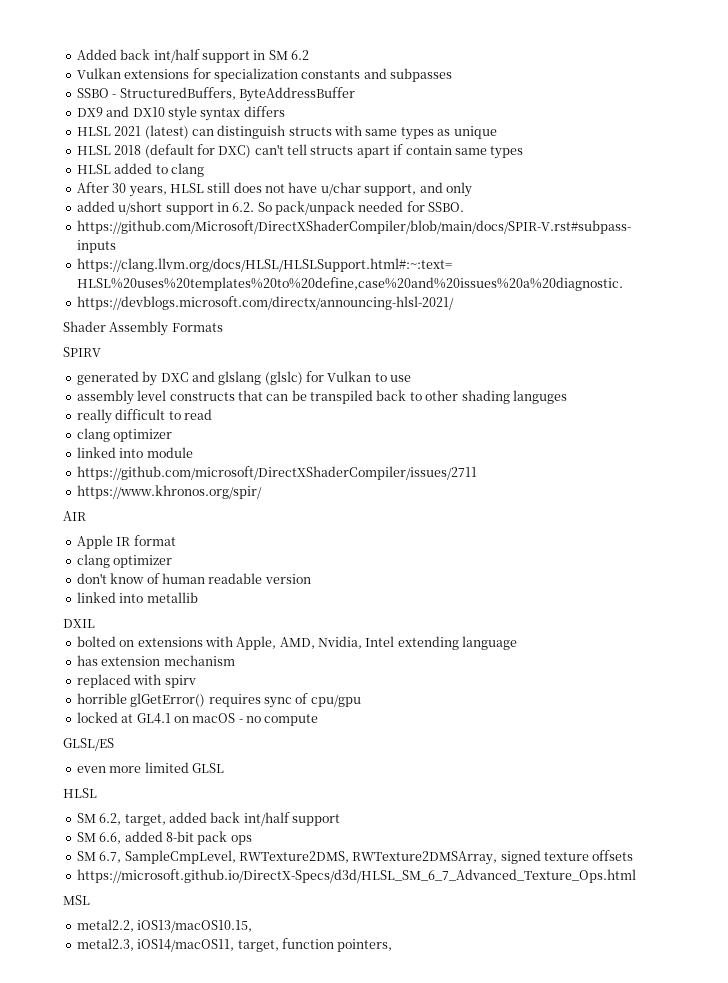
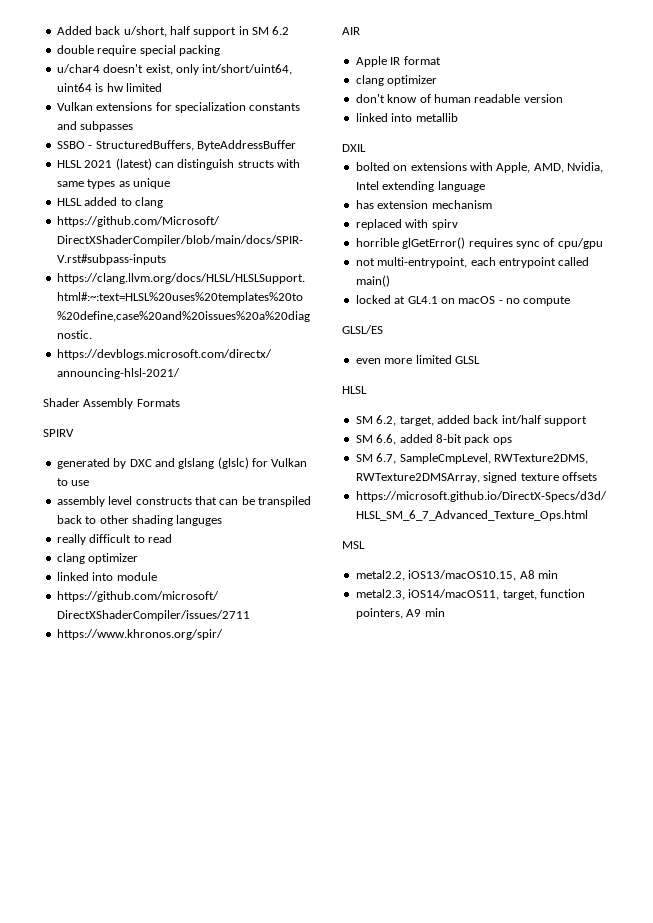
- Added back int/half support in SM 6.2
+ Added back u/short, half support in SM 6.2
+ double require special packing
+ u/char4 doesn't exist, only int/short/uint64, uint64 is hw limited
- DX9 and DX10 style syntax differs
- HLSL 2018 (default for DXC) can't tell structs apart if contain same types
  HLSL added to clang
- After 30 years, HLSL still does not have u/char support, and only
- added u/short support in 6.2. So pack/unpack needed for SSBO.
+ not multi-entrypoint, each entrypoint called main()
- metal2.2, iOS13/macOS10.15,
+ metal2.2, iOS13/macOS10.15, A8 min
- metal2.3, iOS14/macOS11, target, function pointers,
+ metal2.3, iOS14/macOS11, target, function pointers, A9 min

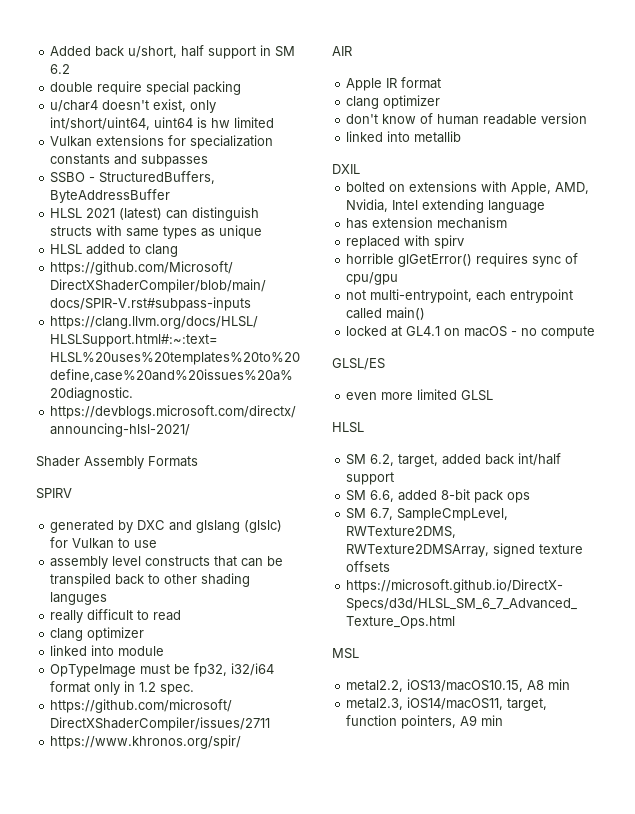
+ OpTypeImage must be fp32, i32/i64 format only in 1.2 spec.

